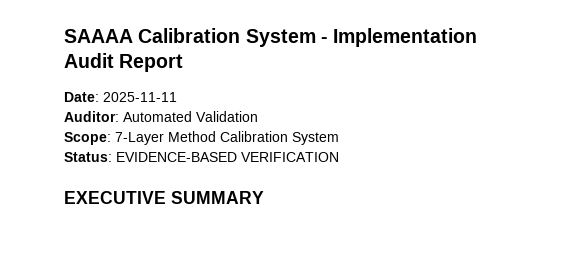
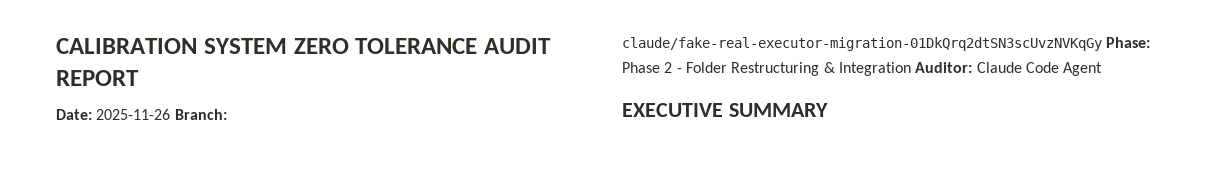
- SAAAA Calibration System - Implementation Audit Report
- Date: 2025-11-11
- Auditor: Automated Validation
- Scope: 7-Layer Method Calibration System
- Status: EVIDENCE-BASED VERIFICATION
+ CALIBRATION SYSTEM ZERO TOLERANCE AUDIT REPORT
+ Date: 2025-11-26 Branch: claude/fake-real-executor-migration-01DkQrq2dtSN3scUvzNVKqGy Phase: Phase 2 - Folder Restructuring & Integration Auditor: Claude Code Agent

